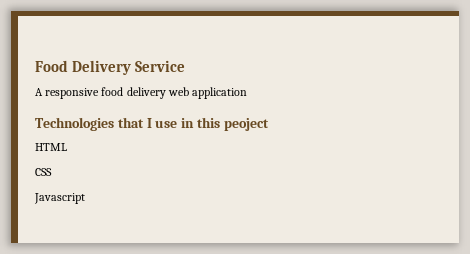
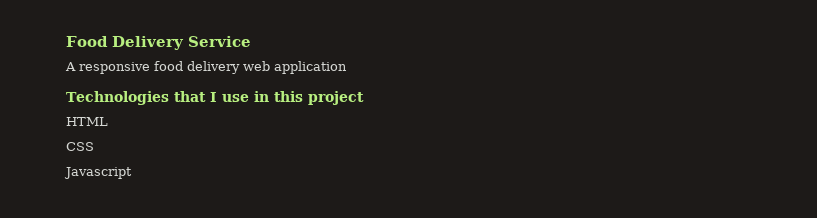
- Technologies that I use in this peoject
+ Technologies that I use in this project

